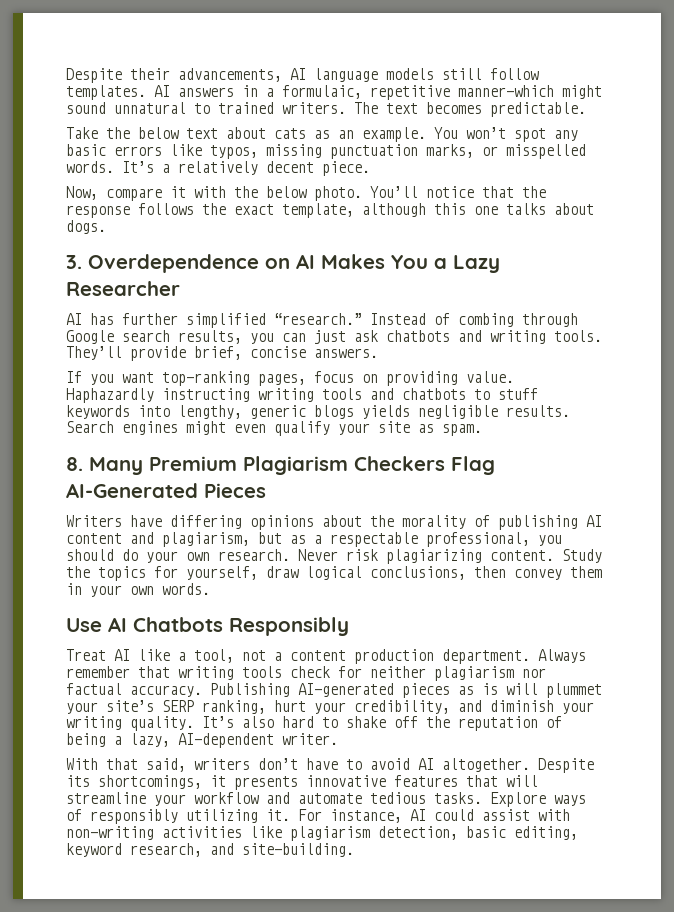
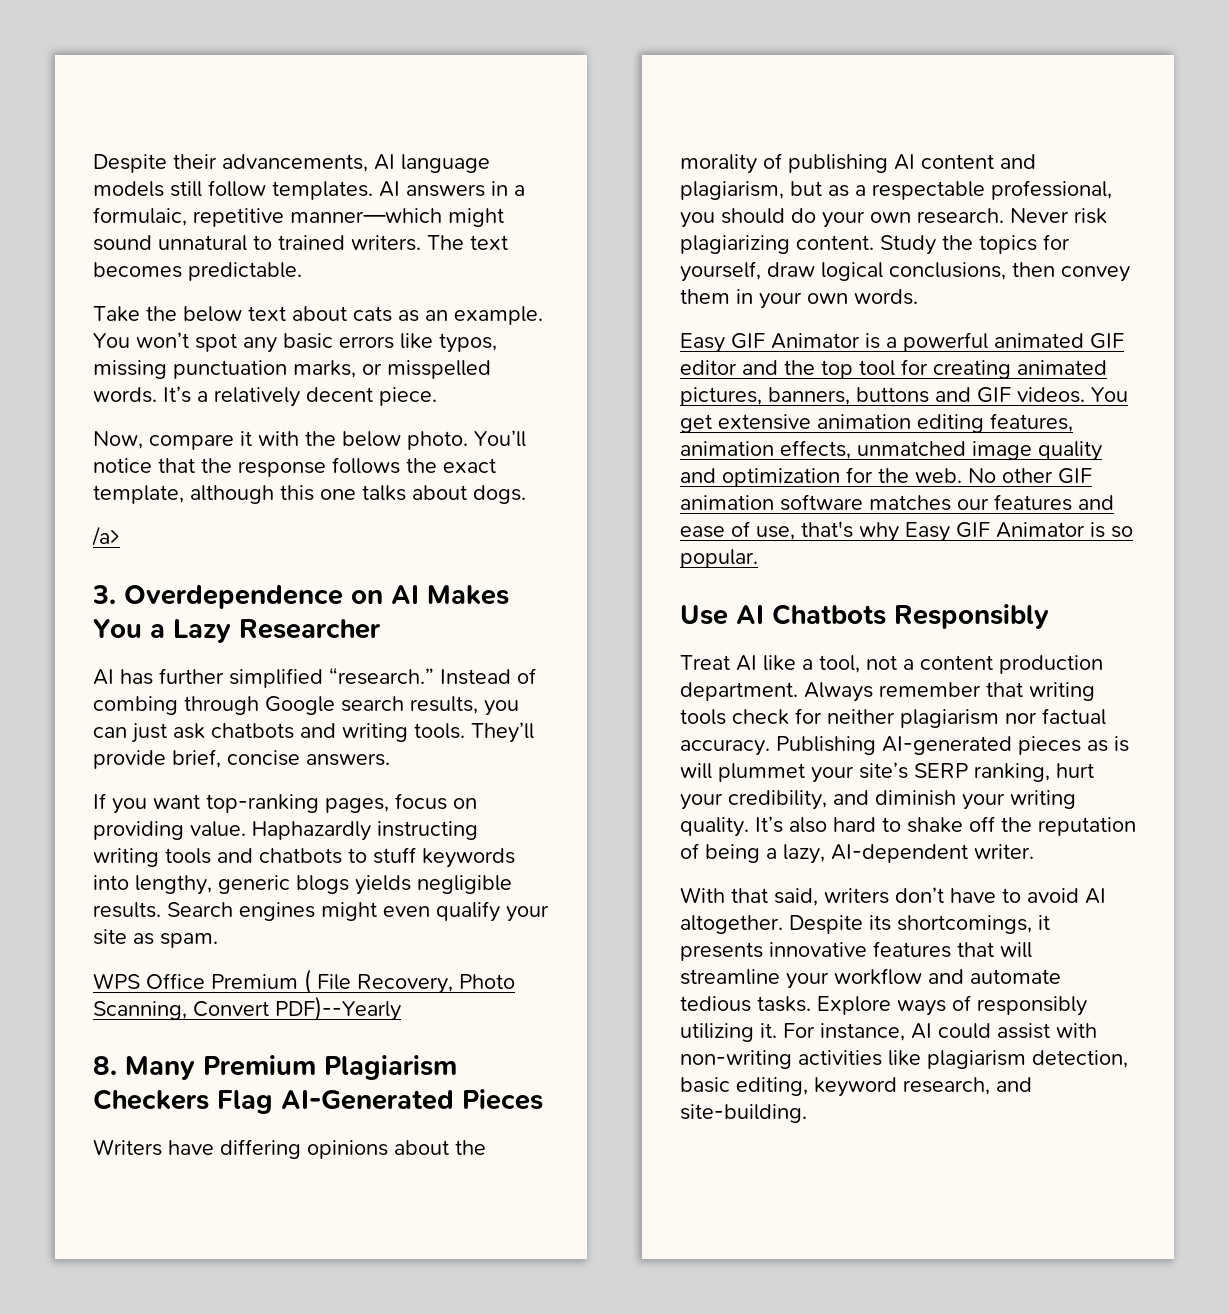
+ /a>
+ WPS Office Premium ( File Recovery, Photo Scanning, Convert PDF)--Yearly
+ Easy GIF Animator is a powerful animated GIF editor and the top tool for creating animated pictures, banners, buttons and GIF videos. You get extensive animation editing features, animation effects, unmatched image quality and optimization for the web. No other GIF animation software matches our features and ease of use, that's why Easy GIF Animator is so popular.

